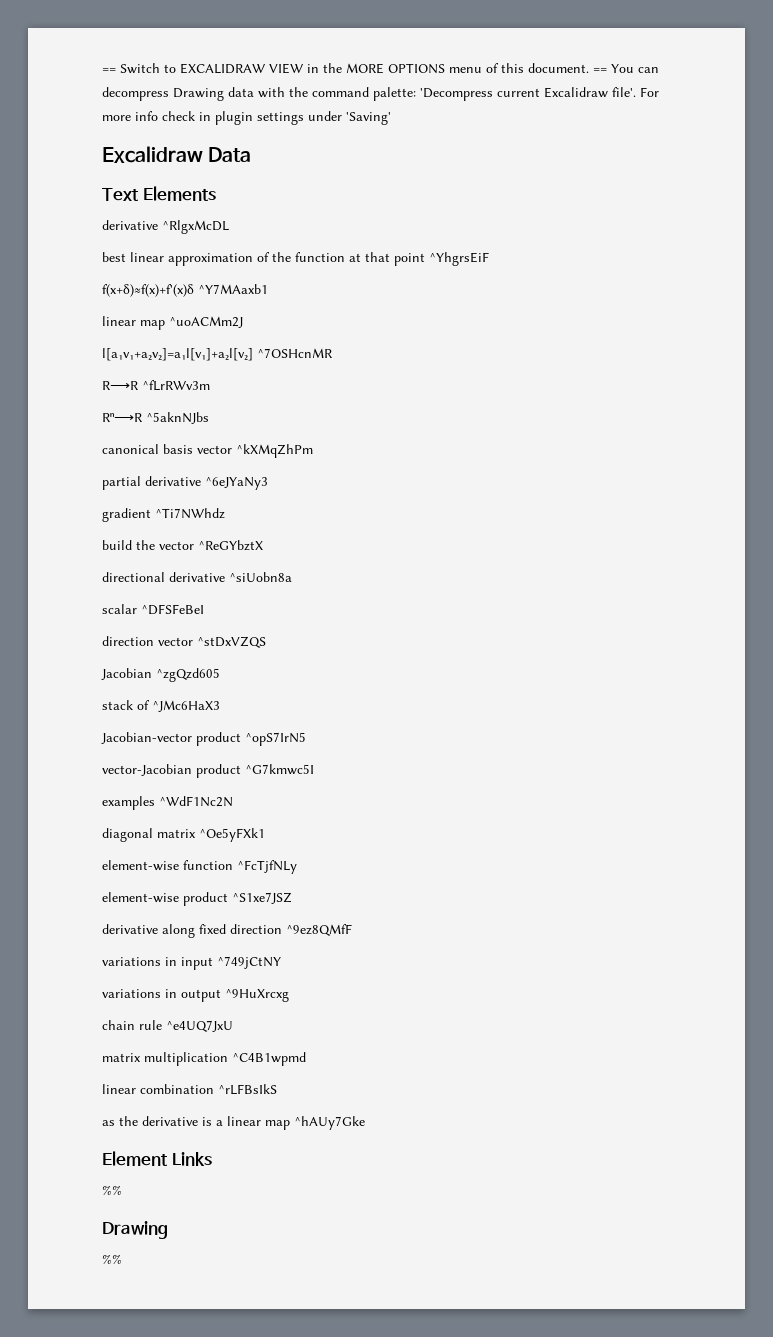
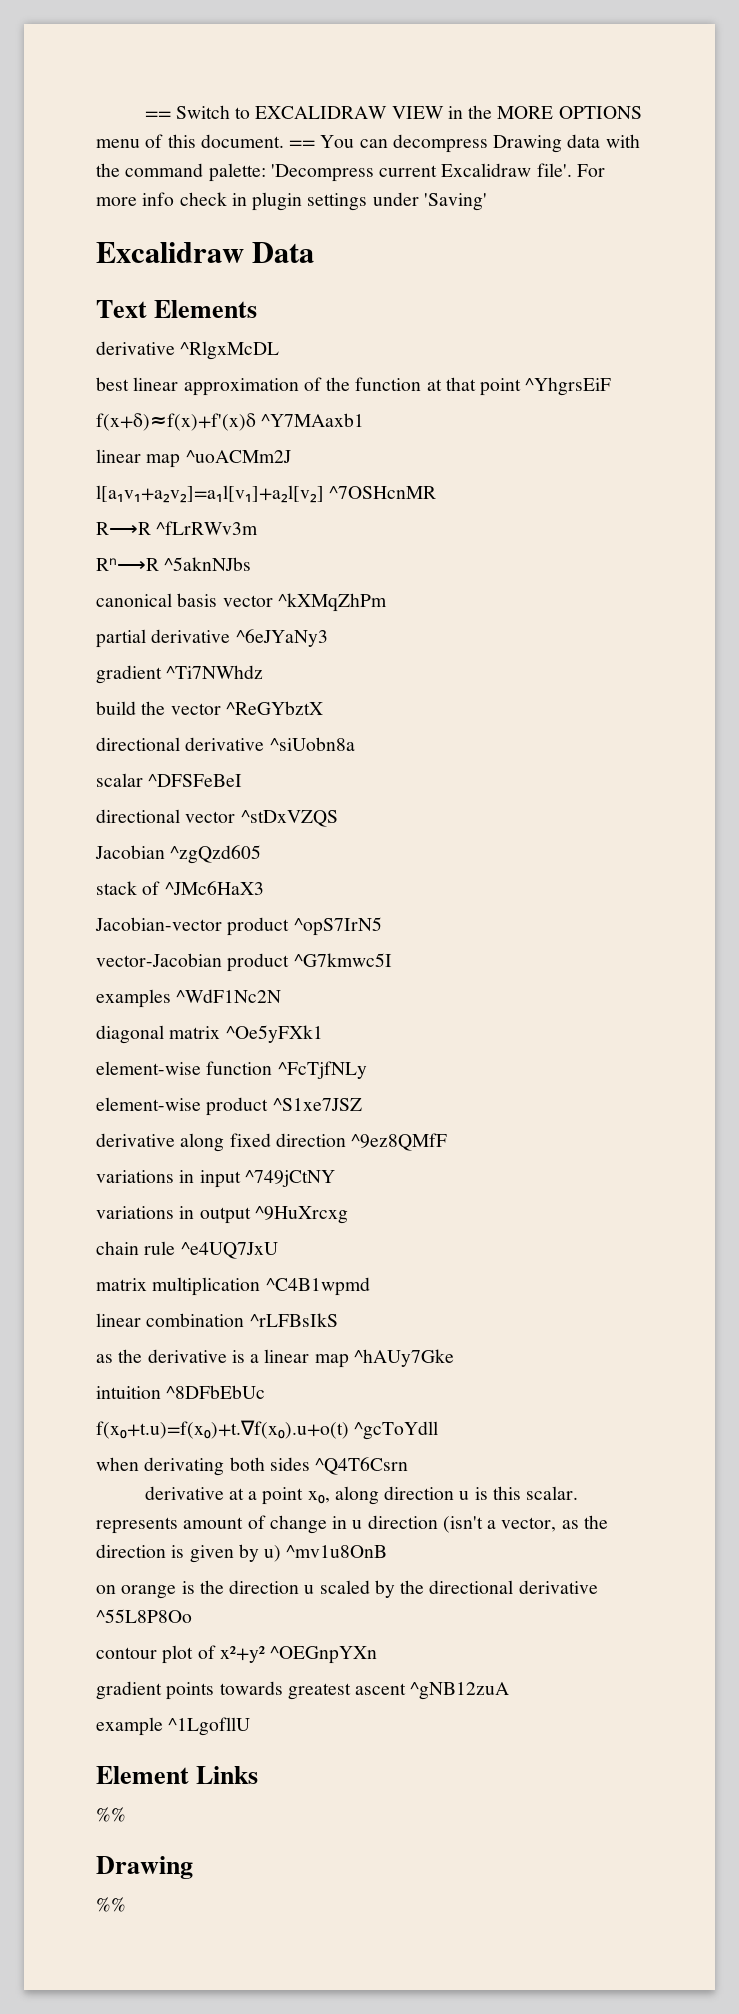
- direction vector ^stDxVZQS
+ directional vector ^stDxVZQS
+ intuition ^8DFbEbUc
+ f(x₀+t.u)=f(x₀)+t.∇f(x₀).u+o(t) ^gcToYdll
+ when derivating both sides ^Q4T6Csrn
+ derivative at a point x₀, along direction u is this scalar. represents amount of change in u direction (isn't a vector, as the direction is given by u) ^mv1u8OnB
+ on orange is the direction u scaled by the directional derivative ^55L8P8Oo
+ contour plot of x²+y² ^OEGnpYXn
+ gradient points towards greatest ascent ^gNB12zuA
+ example ^1LgofllU

